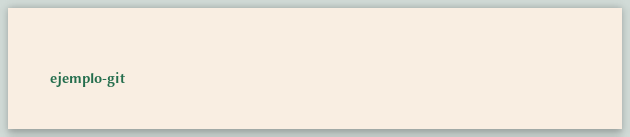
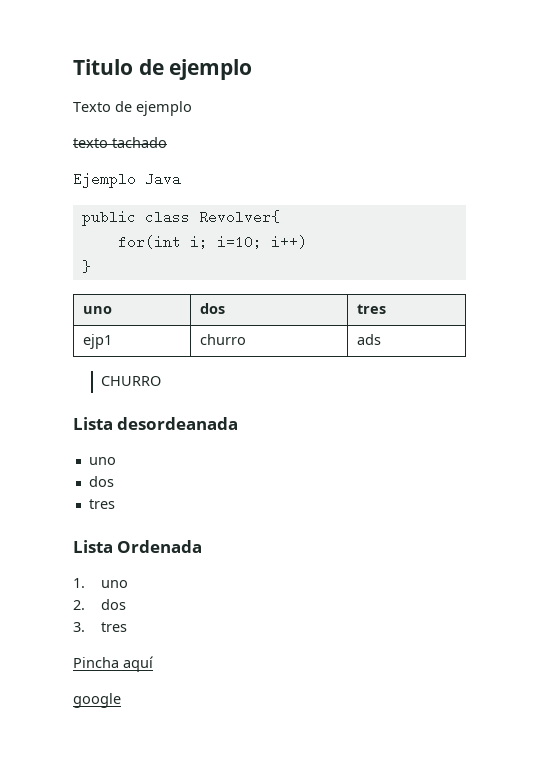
- ejemplo-git
+ Titulo de ejemplo
+ Texto de ejemplo
+ texto tachado
+ Ejemplo Java
+ public class Revolver{
+ for(int i; i=10; i++)
+ }
+ uno | dos | tres
+ ejp1 | churro | ads
+ CHURRO
+ Lista desordeanada
+ uno
+ dos
+ tres
+ Lista Ordenada
+ 1. uno
+ 2. dos
+ 3. tres
+ Pincha aquí
+ google

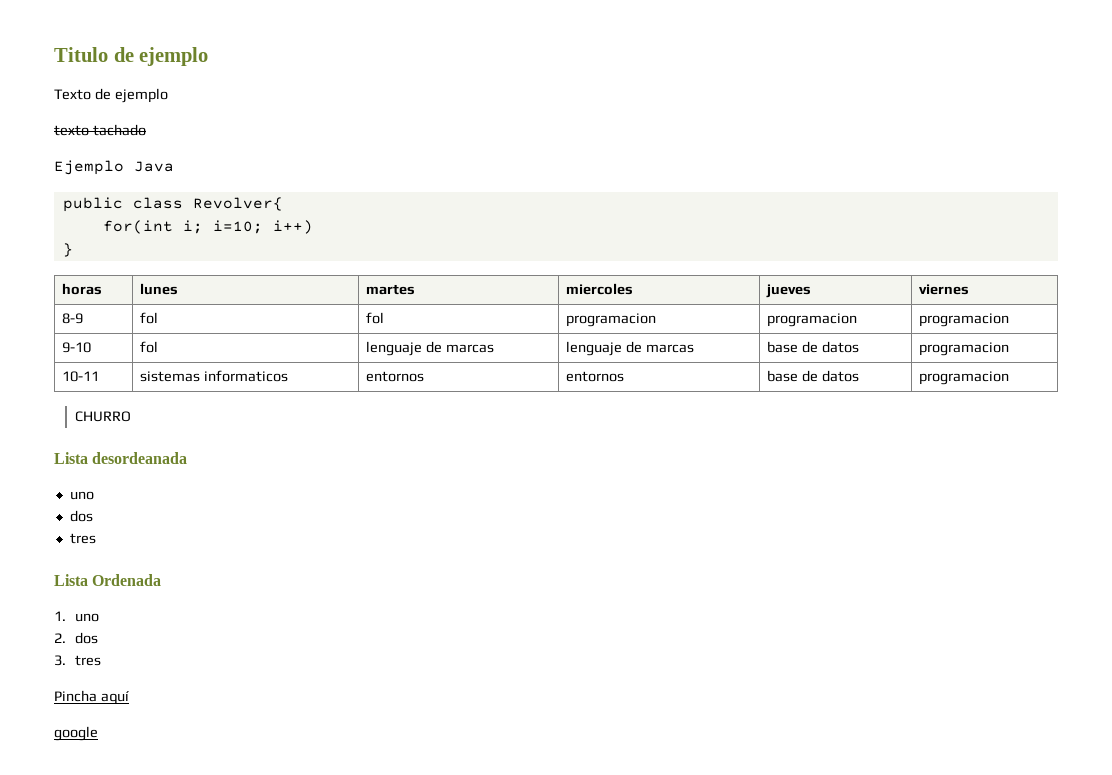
- uno | dos | tres
- ejp1 | churro | ads
+ horas | lunes | martes | miercoles | jueves | viernes
+ 8-9 | fol | fol | programacion | programacion | programacion
+ 9-10 | fol | lenguaje de marcas | lenguaje de marcas | base de datos | programacion
+ 10-11 | sistemas informaticos | entornos | entornos | base de datos | programacion

